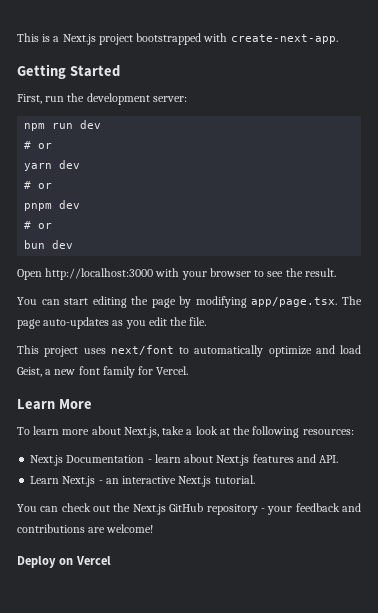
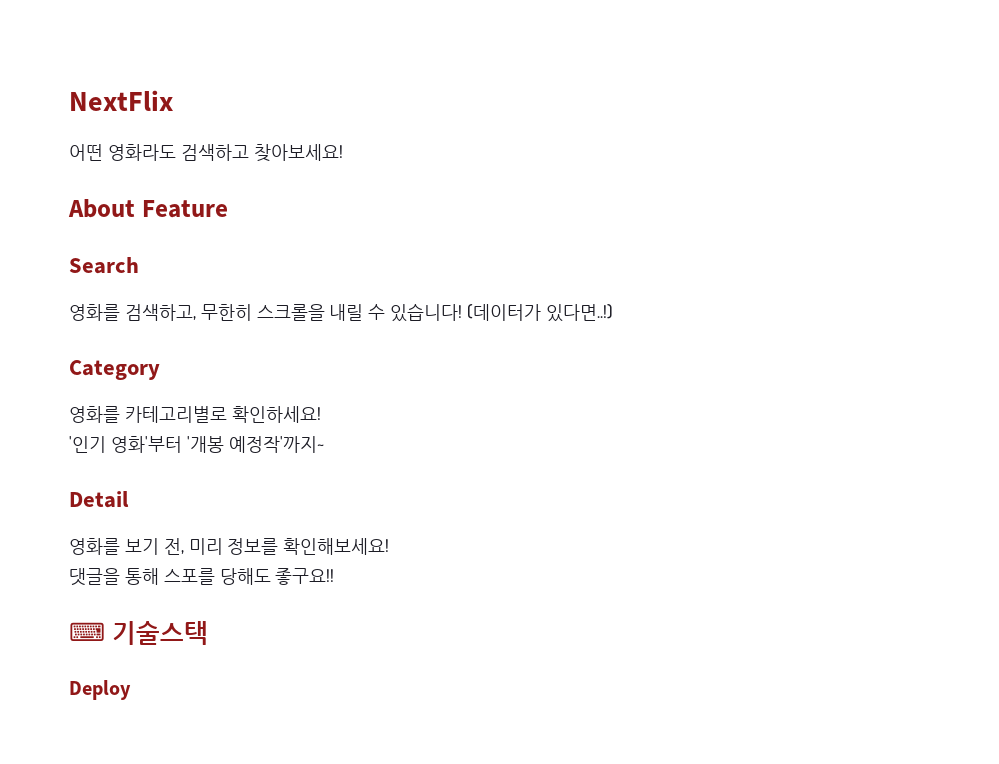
- This is a Next.js project bootstrapped with create-next-app.
- Getting Started
- First, run the development server:
- npm run dev
- # or
- yarn dev
- # or
- pnpm dev
- # or
- bun dev
- Open http://localhost:3000 with your browser to see the result.
- You can start editing the page by modifying app/page.tsx. The page auto-updates as you edit the file.
- This project uses next/font to automatically optimize and load Geist, a new font family for Vercel.
- Learn More
- To learn more about Next.js, take a look at the following resources:
- Next.js Documentation - learn about Next.js features and API.
- Learn Next.js - an interactive Next.js tutorial.
- You can check out the Next.js GitHub repository - your feedback and contributions are welcome!
+ NextFlix
+ 어떤 영화라도 검색하고 찾아보세요!
+ About Feature
+ Search
+ 영화를 검색하고, 무한히 스크롤을 내릴 수 있습니다! (데이터가 있다면..!)
+ Category
+ 영화를 카테고리별로 확인하세요!
+ '인기 영화'부터 '개봉 예정작'까지~
+ Detail
+ 영화를 보기 전, 미리 정보를 확인해보세요!
+ 댓글을 통해 스포를 당해도 좋구요!!
+ ⌨ 기술스택
- Deploy on Vercel
+ Deploy

